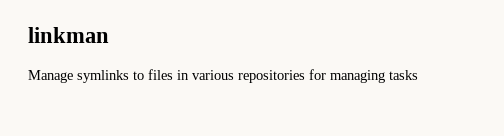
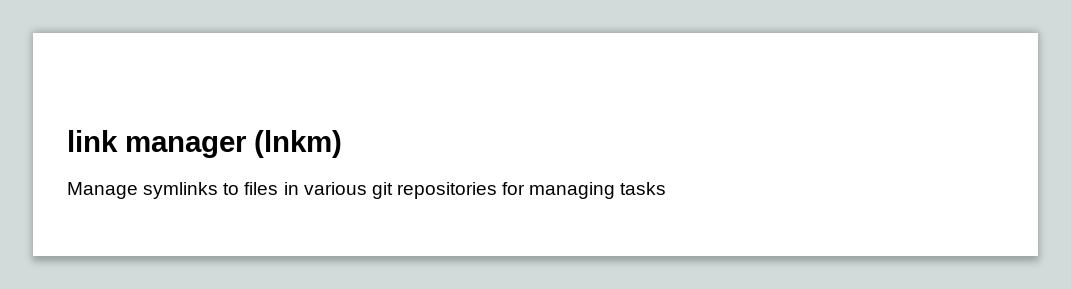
- linkman
+ link manager (lnkm)
- Manage symlinks to files in various repositories for managing tasks
+ Manage symlinks to files in various git repositories for managing tasks

